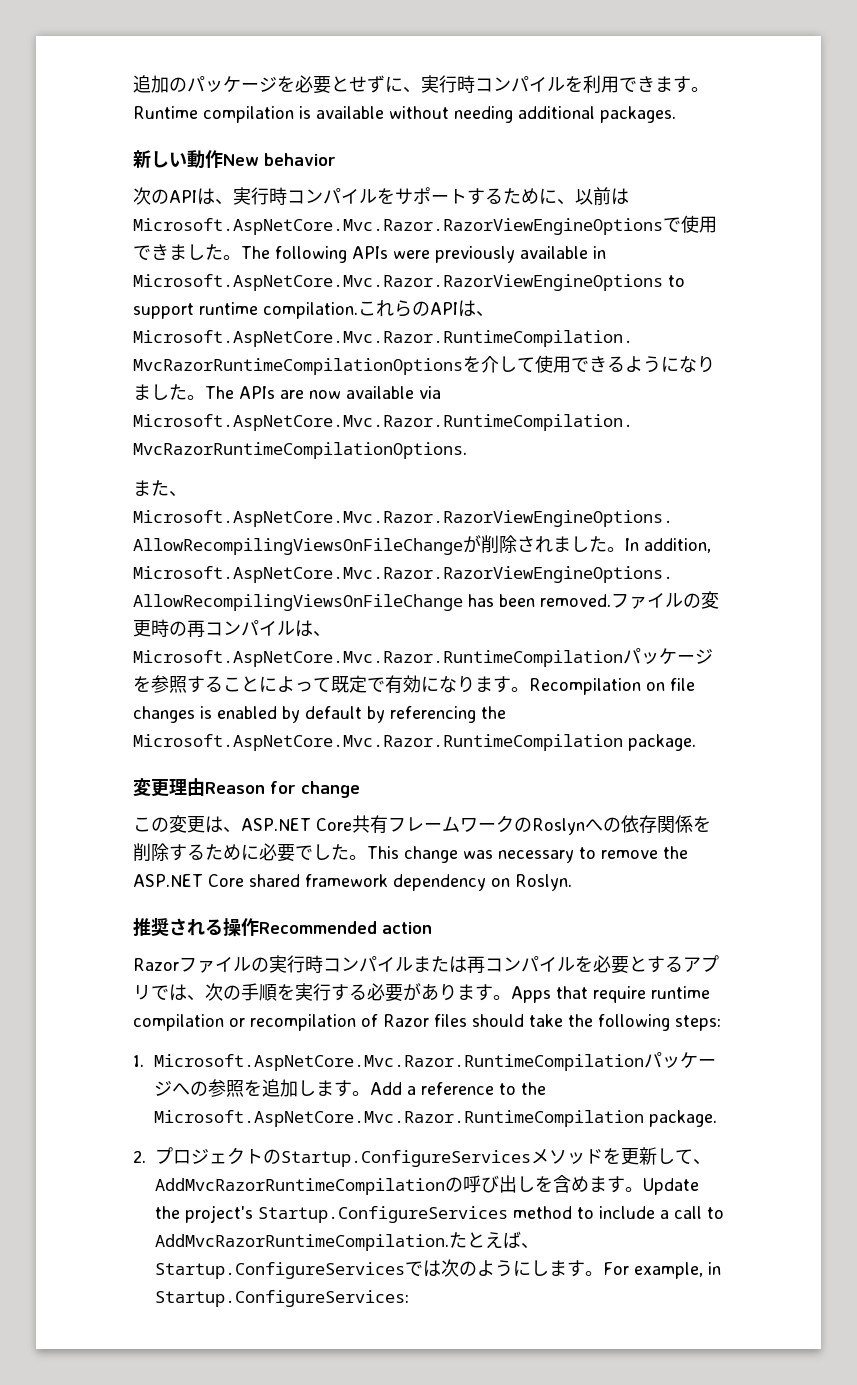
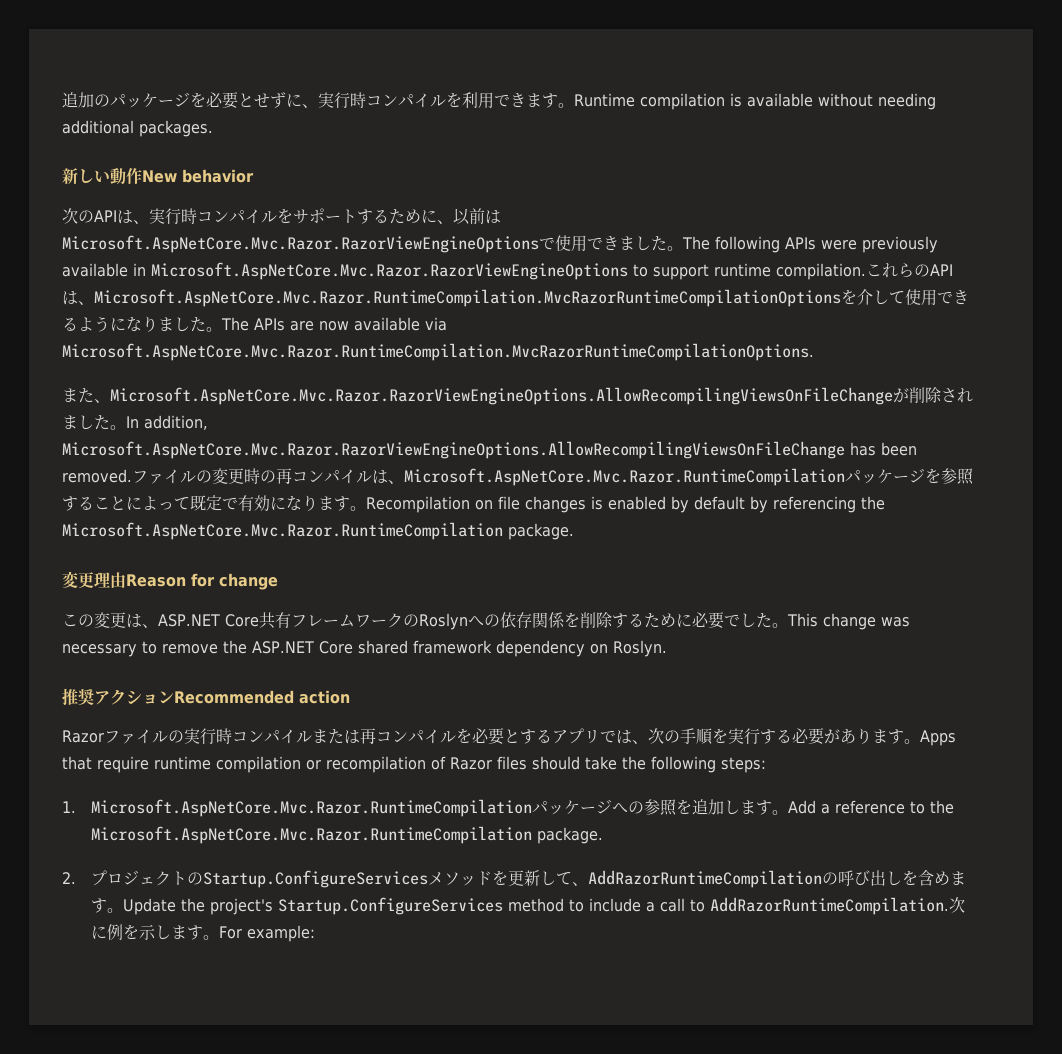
- 推奨される操作Recommended action
+ 推奨アクションRecommended action
- 2.プロジェクトのStartup.ConfigureServicesメソッドを更新して、AddMvcRazorRuntimeCompilationの呼び出しを含めます。
+ 2.プロジェクトのStartup.ConfigureServicesメソッドを更新して、AddRazorRuntimeCompilationの呼び出しを含めます。
- Update the project's Startup.ConfigureServices method to include a call to AddMvcRazorRuntimeCompilation.たとえば、Startup.ConfigureServicesでは次のようにします。For example, in Startup.ConfigureServices:
+ Update the project's Startup.ConfigureServices method to include a call to AddRazorRuntimeCompilation.次に例を示します。For example:

